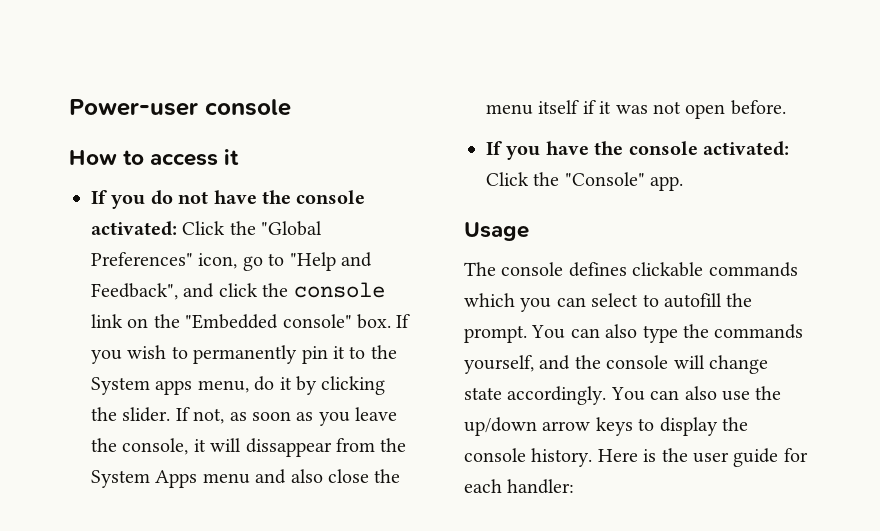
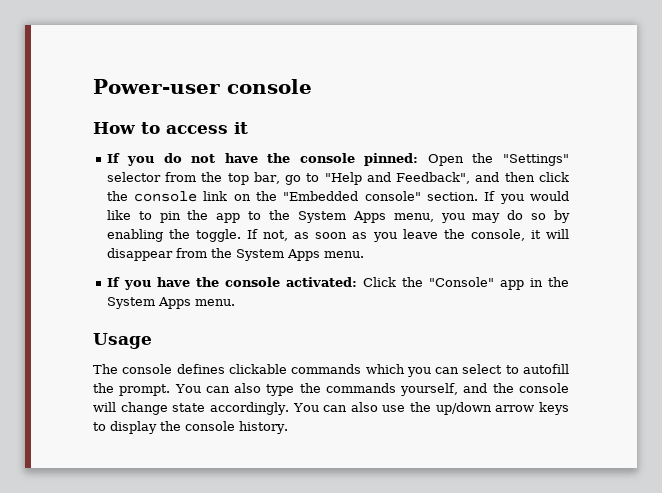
- If you do not have the console activated: Click the "Global Preferences" icon, go to "Help and Feedback", and click the console link on the "Embedded console" box. If you wish to permanently pin it to the System apps menu, do it by clicking the slider.
+ If you do not have the console pinned: Open the "Settings" selector from the top bar, go to "Help and Feedback", and then click the console link on the "Embedded console" section. If you would like to pin the app to the System Apps menu, you may do so by enabling the toggle.
- If not, as soon as you leave the console, it will dissappear from the System Apps menu and also close the menu itself if it was not open before.
+ If not, as soon as you leave the console, it will disappear from the System Apps menu.
- If you have the console activated: Click the "Console" app.
+ If you have the console activated: Click the "Console" app in the System Apps menu.
- Here is the user guide for each handler:

